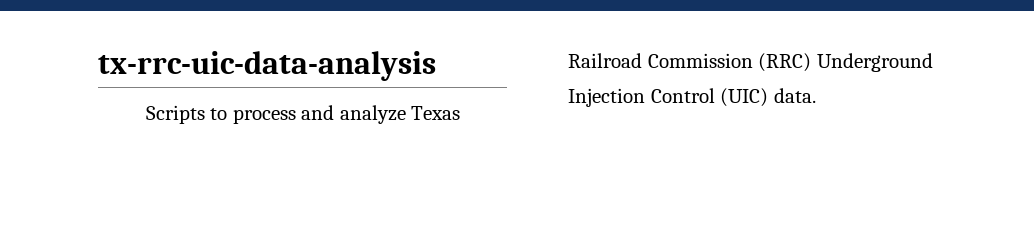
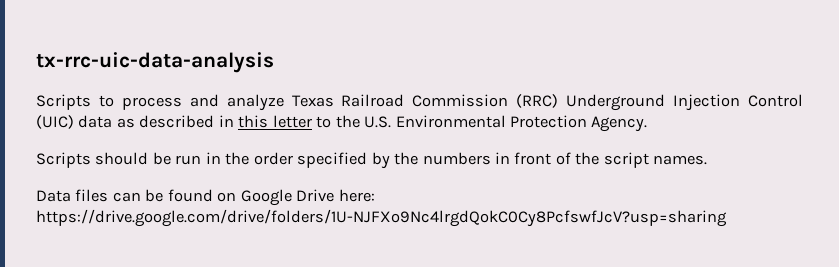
- Scripts to process and analyze Texas Railroad Commission (RRC) Underground Injection Control (UIC) data.
+ Scripts to process and analyze Texas Railroad Commission (RRC) Underground Injection Control (UIC) data as described in this letter to the U.S. Environmental Protection Agency.
+ Scripts should be run in the order specified by the numbers in front of the script names.
+ Data files can be found on Google Drive here: https://drive.google.com/drive/folders/1U-NJFXo9Nc4lrgdQokC0Cy8PcfswfJcV?usp=sharing

